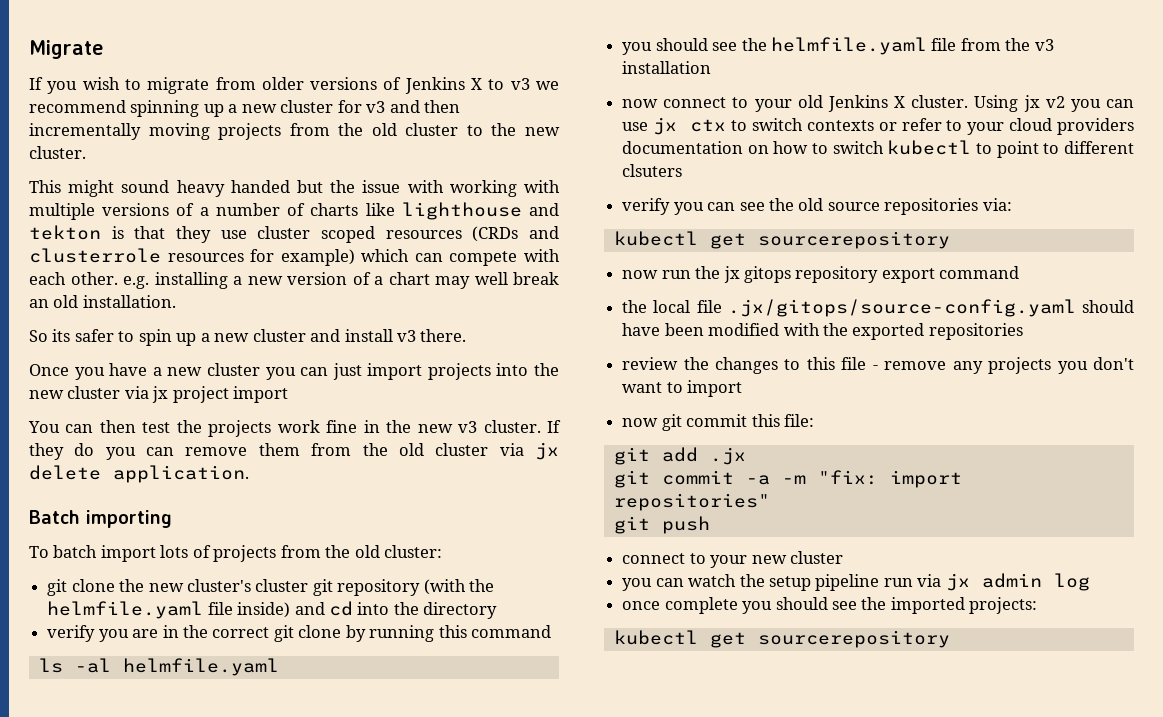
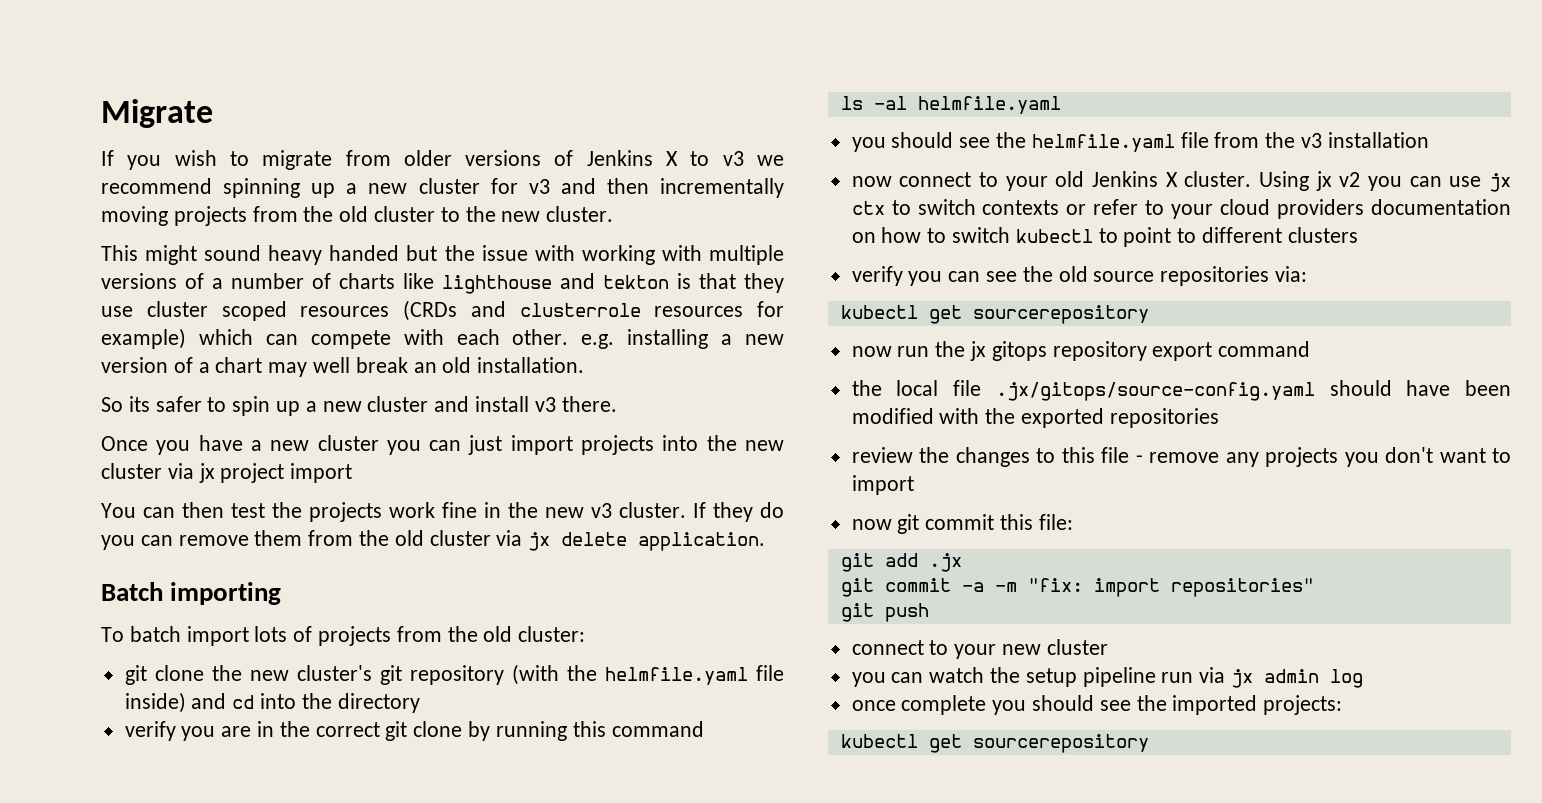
- git clone the new cluster's cluster git repository (with the helmfile.yaml file inside) and cd into the directory
+ git clone the new cluster's git repository (with the helmfile.yaml file inside) and cd into the directory
- Using jx v2 you can use jx ctx to switch contexts or refer to your cloud providers documentation on how to switch kubectl to point to different clsuters
+ Using jx v2 you can use jx ctx to switch contexts or refer to your cloud providers documentation on how to switch kubectl to point to different clusters

